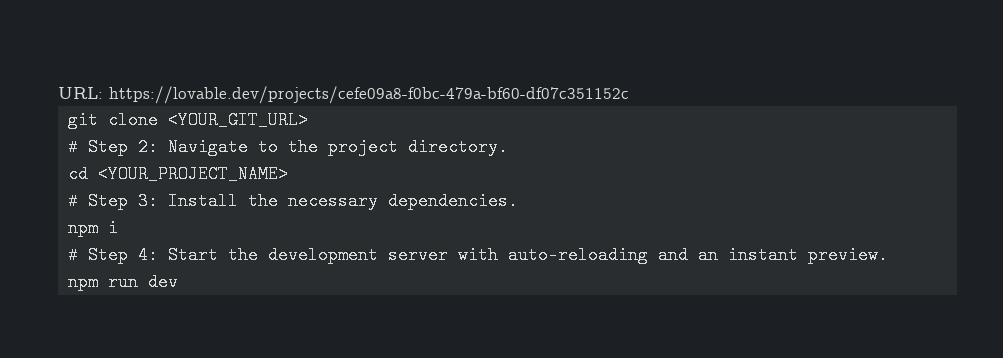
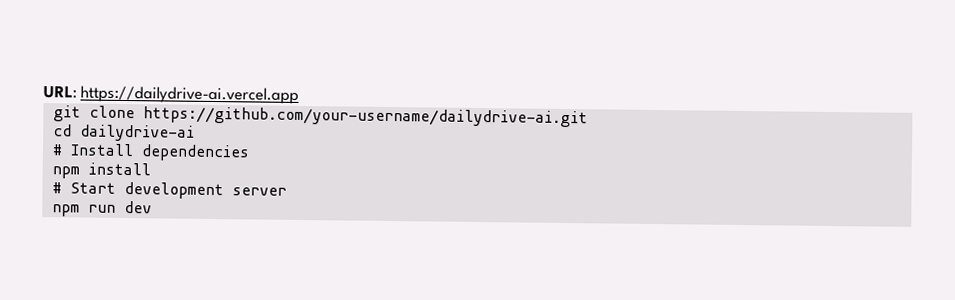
- URL: https://lovable.dev/projects/cefe09a8-f0bc-479a-bf60-df07c351152c
+ URL: https://dailydrive-ai.vercel.app
- git clone <YOUR_GIT_URL>
- # Step 2: Navigate to the project directory.
- cd <YOUR_PROJECT_NAME>
- # Step 3: Install the necessary dependencies.
- npm i
- # Step 4: Start the development server with auto-reloading and an instant preview.
+ git clone https://github.com/your-username/dailydrive-ai.git
+ cd dailydrive-ai
+ # Install dependencies
+ npm install
+ # Start development server

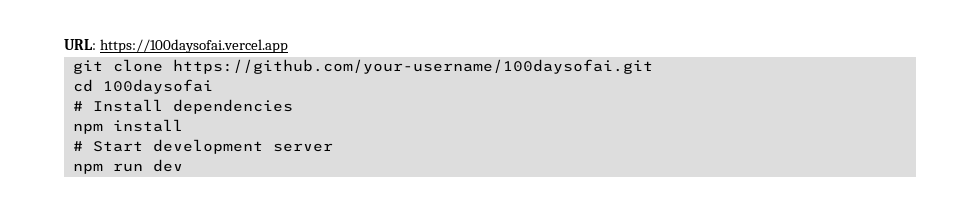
- URL: https://dailydrive-ai.vercel.app
+ URL: https://100daysofai.vercel.app
- git clone https://github.com/your-username/dailydrive-ai.git
+ git clone https://github.com/your-username/100daysofai.git
- cd dailydrive-ai
+ cd 100daysofai

